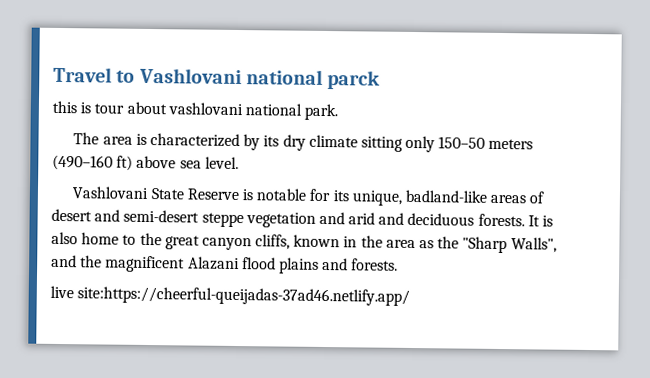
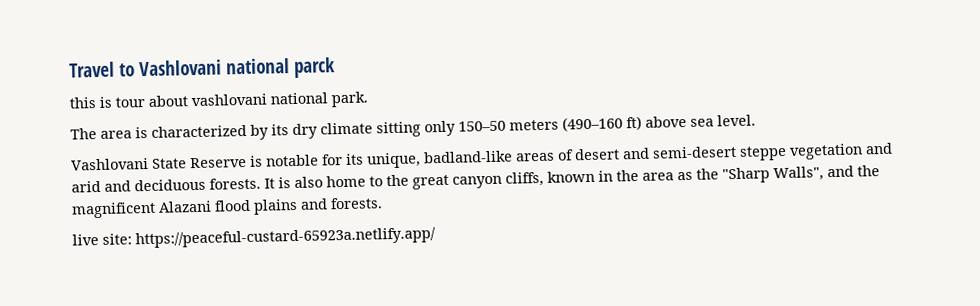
- live site:https://cheerful-queijadas-37ad46.netlify.app/
+ live site: https://peaceful-custard-65923a.netlify.app/

